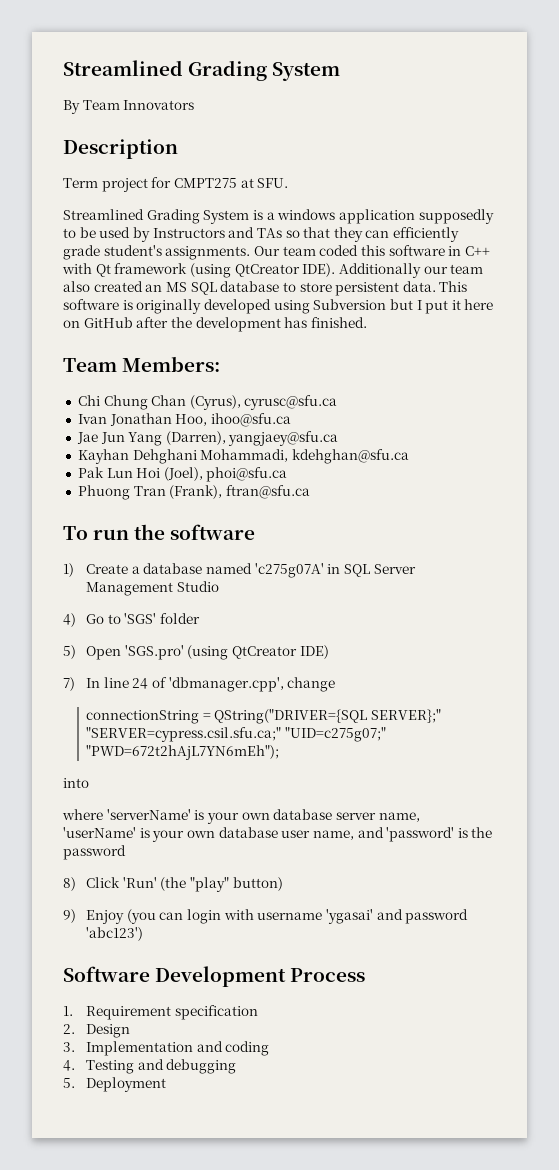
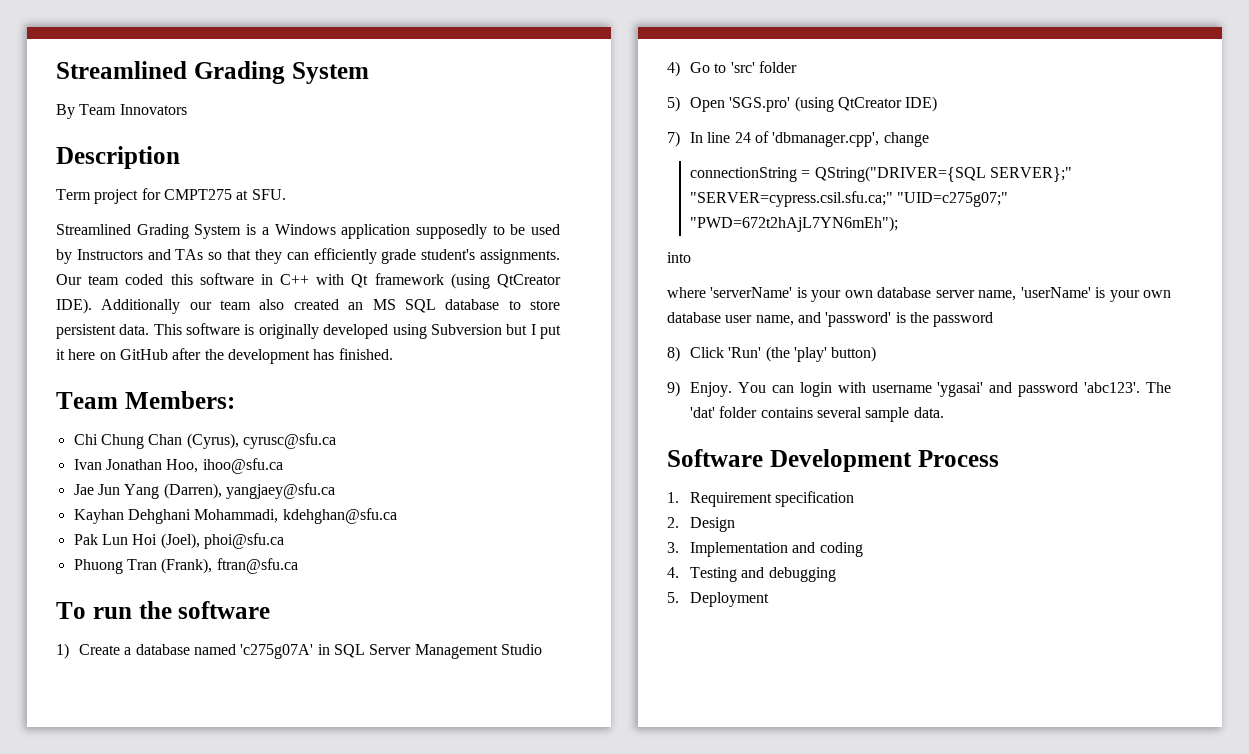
- Streamlined Grading System is a windows application supposedly to be used by Instructors and TAs so that they can efficiently grade student's assignments.
+ Streamlined Grading System is a Windows application supposedly to be used by Instructors and TAs so that they can efficiently grade student's assignments.
- 4) Go to 'SGS' folder
+ 4) Go to 'src' folder
- 8) Click 'Run' (the "play" button)
+ 8) Click 'Run' (the 'play' button)
- 9) Enjoy (you can login with username 'ygasai' and password 'abc123')
+ 9) Enjoy. You can login with username 'ygasai' and password 'abc123'. The 'dat' folder contains several sample data.

